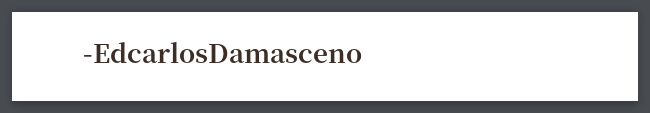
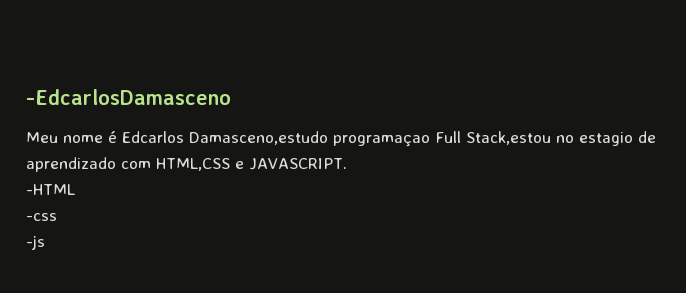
+ Meu nome é Edcarlos Damasceno,estudo programaçao Full Stack,estou no estagio de aprendizado com HTML,CSS e JAVASCRIPT.
+ -HTML
+ -css
+ -js

